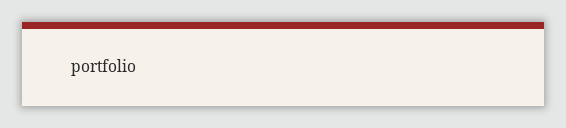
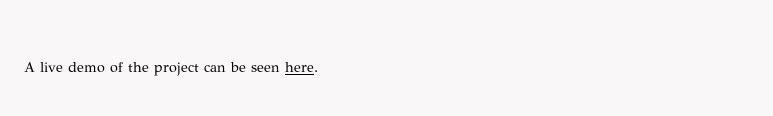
- portfolio
+ A live demo of the project can be seen here.

